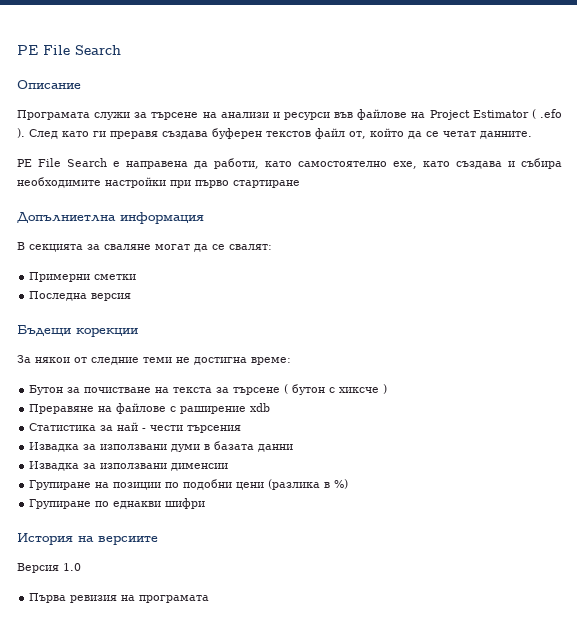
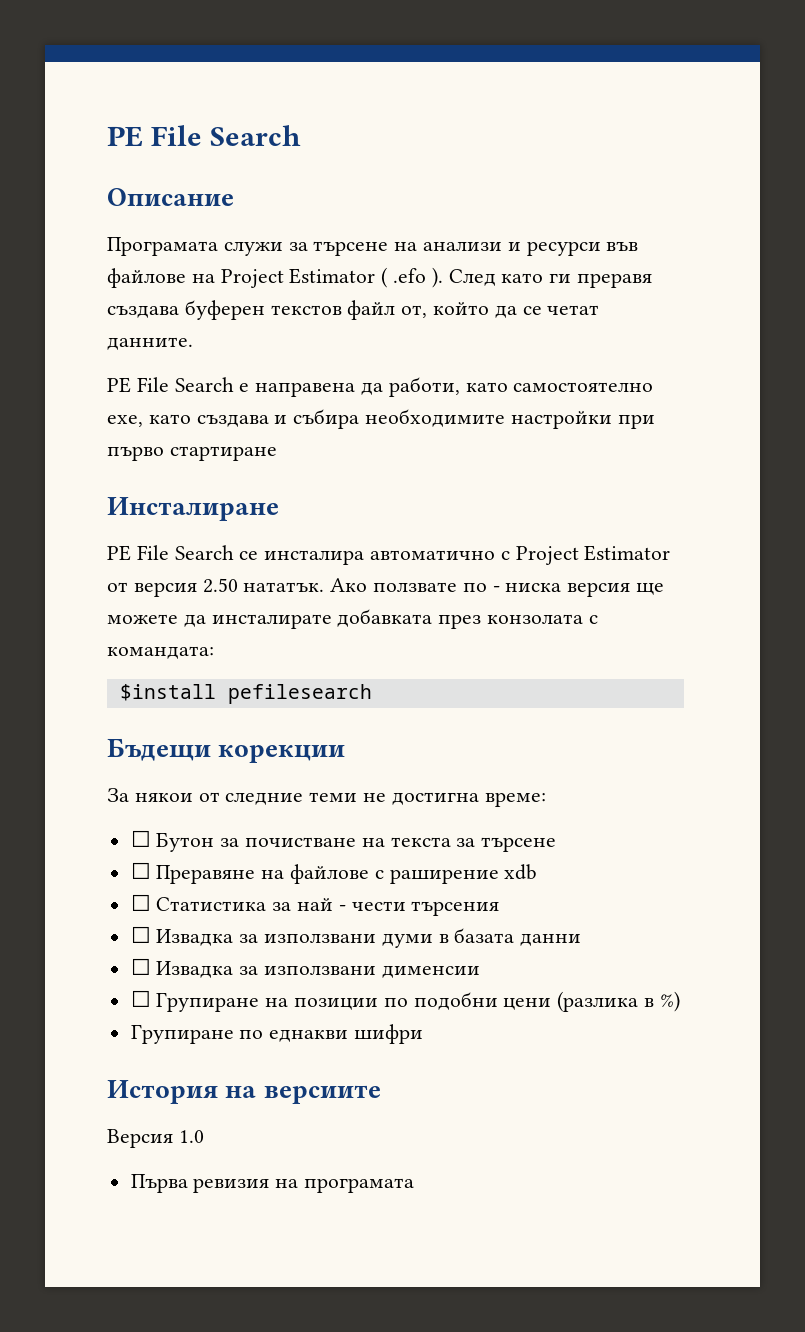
- Допълниетлна информация
- В секцията за сваляне могат да се свалят:
- Примерни сметки
- Последна версия
+ Инсталиране
+ PE File Search се инсталира автоматично с Project Estimator от версия 2.50 нататък. Ако ползвате по - ниска версия ще можете да инсталирате добавката през конзолата с командата:
+ $install pefilesearch
- Бутон за почистване на текста за търсене ( бутон с хиксче )
- Преравяне на файлове с раширение xdb
+ ☐ Бутон за почистване на текста за търсене
+ ☐ Преравяне на файлове с раширение xdb
- Статистика за най - чести търсения
+ ☐ Статистика за най - чести търсения
- Извадка за използвани думи в базата данни
+ ☐ Извадка за използвани думи в базата данни
- Извадка за използвани дименсии
+ ☐ Извадка за използвани дименсии
- Групиране на позиции по подобни цени (разлика в %)
+ ☐ Групиране на позиции по подобни цени (разлика в %)

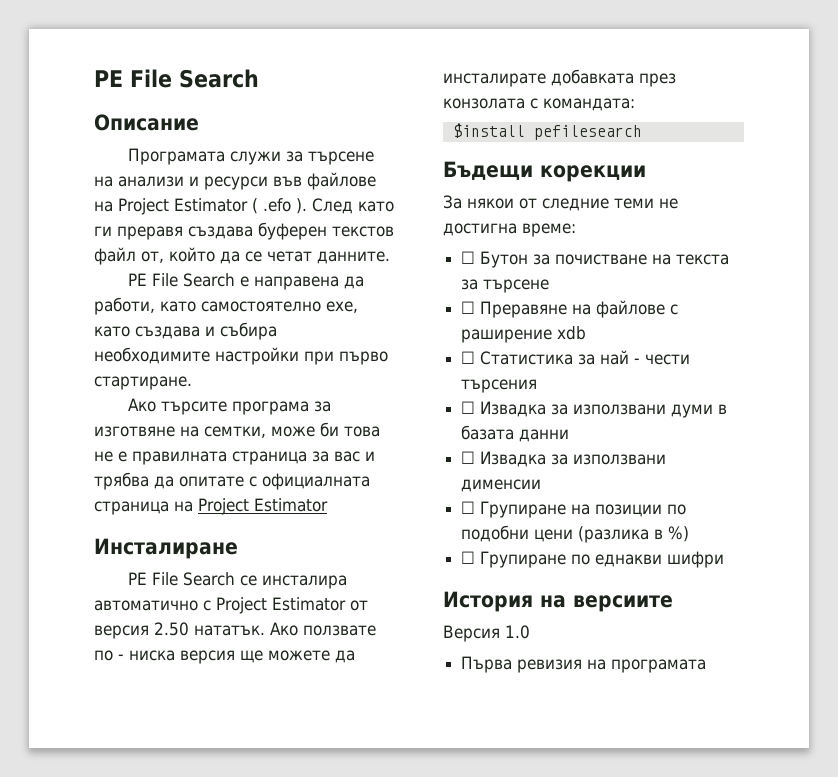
- PE File Search е направена да работи, като самостоятелно exe, като създава и събира необходимите настройки при първо стартиране
+ PE File Search е направена да работи, като самостоятелно exe, като създава и събира необходимите настройки при първо стартиране.
+ Ако търсите програма за изготвяне на семтки, може би това не е правилната страница за вас и трябва да опитате с официалната страница на Project Estimator
- Групиране по еднакви шифри
+ ☐ Групиране по еднакви шифри

